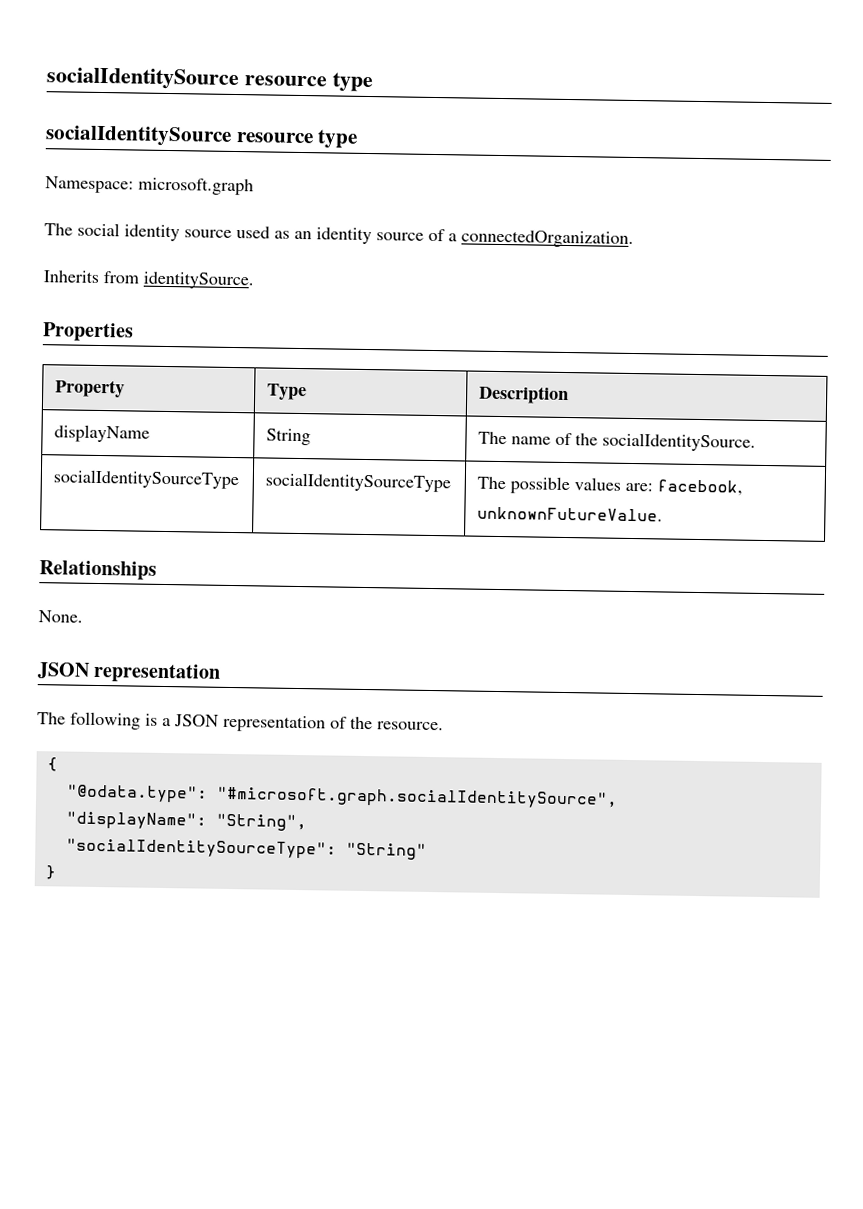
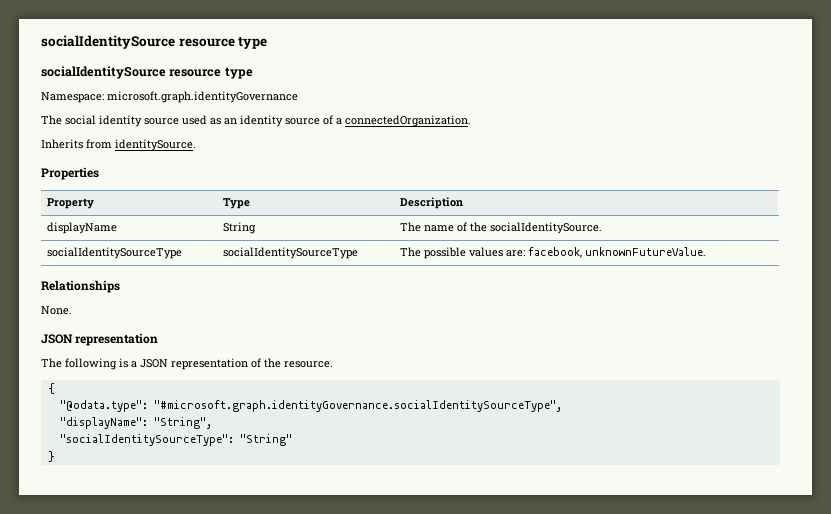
- Namespace: microsoft.graph
+ Namespace: microsoft.graph.identityGovernance
- "@odata.type": "#microsoft.graph.socialIdentitySource",
+ "@odata.type": "#microsoft.graph.identityGovernance.socialIdentitySourceType",

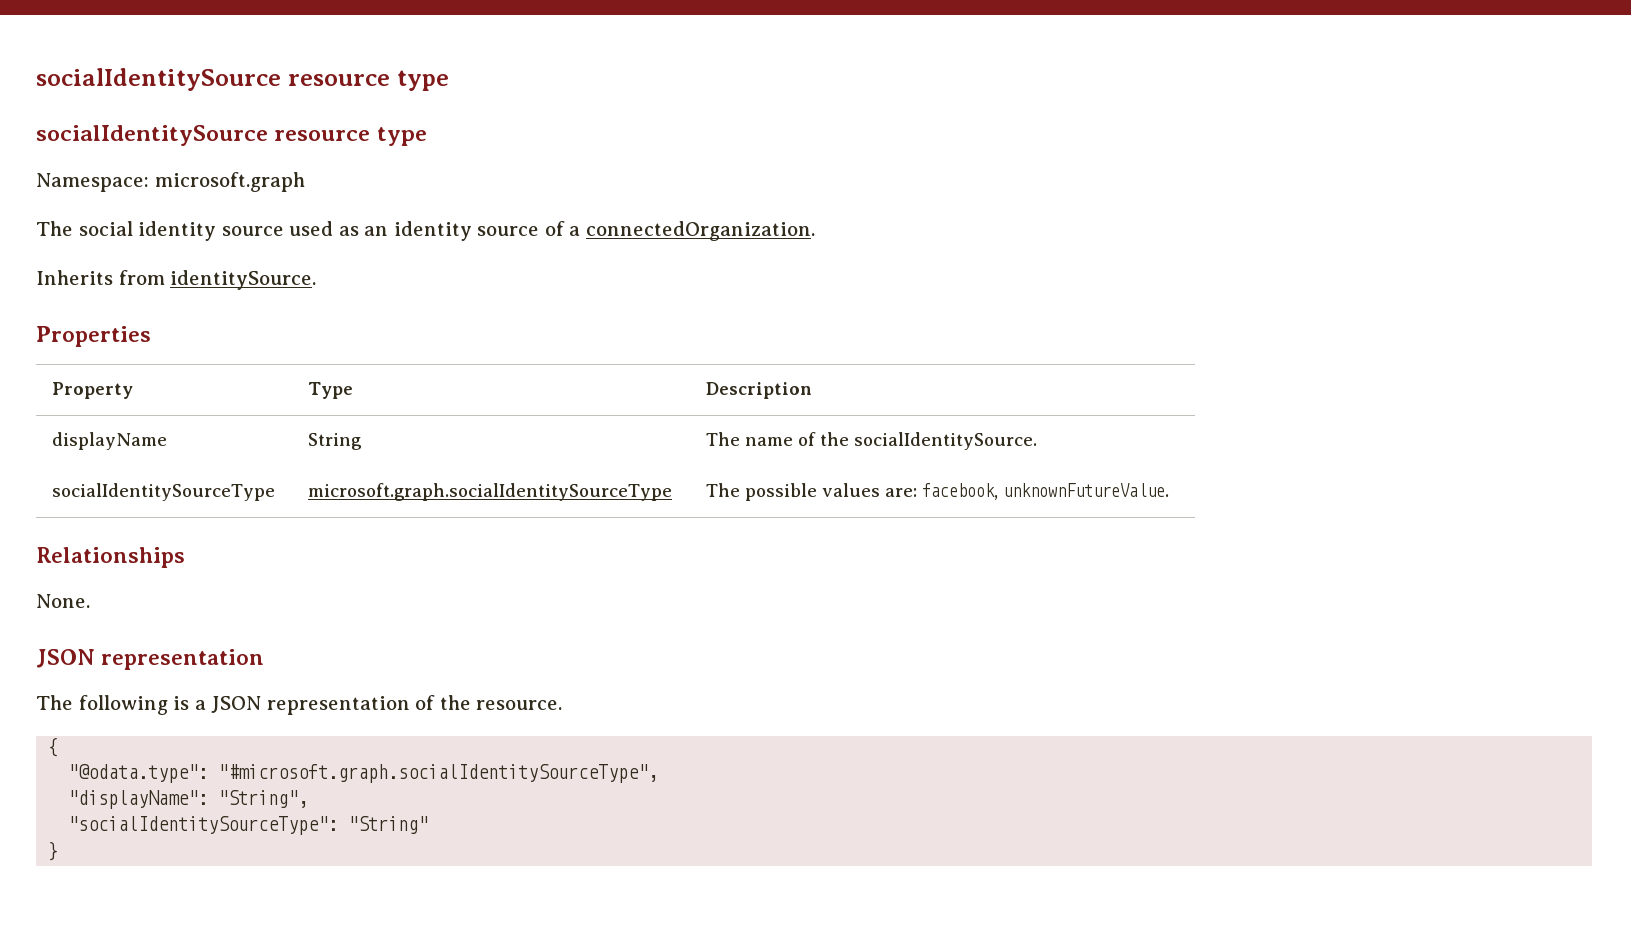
- Namespace: microsoft.graph.identityGovernance
+ Namespace: microsoft.graph
- socialIdentitySourceType | socialIdentitySourceType | The possible values are: facebook, unknownFutureValue.
+ socialIdentitySourceType | microsoft.graph.socialIdentitySourceType | The possible values are: facebook, unknownFutureValue.
- "@odata.type": "#microsoft.graph.identityGovernance.socialIdentitySourceType",
+ "@odata.type": "#microsoft.graph.socialIdentitySourceType",

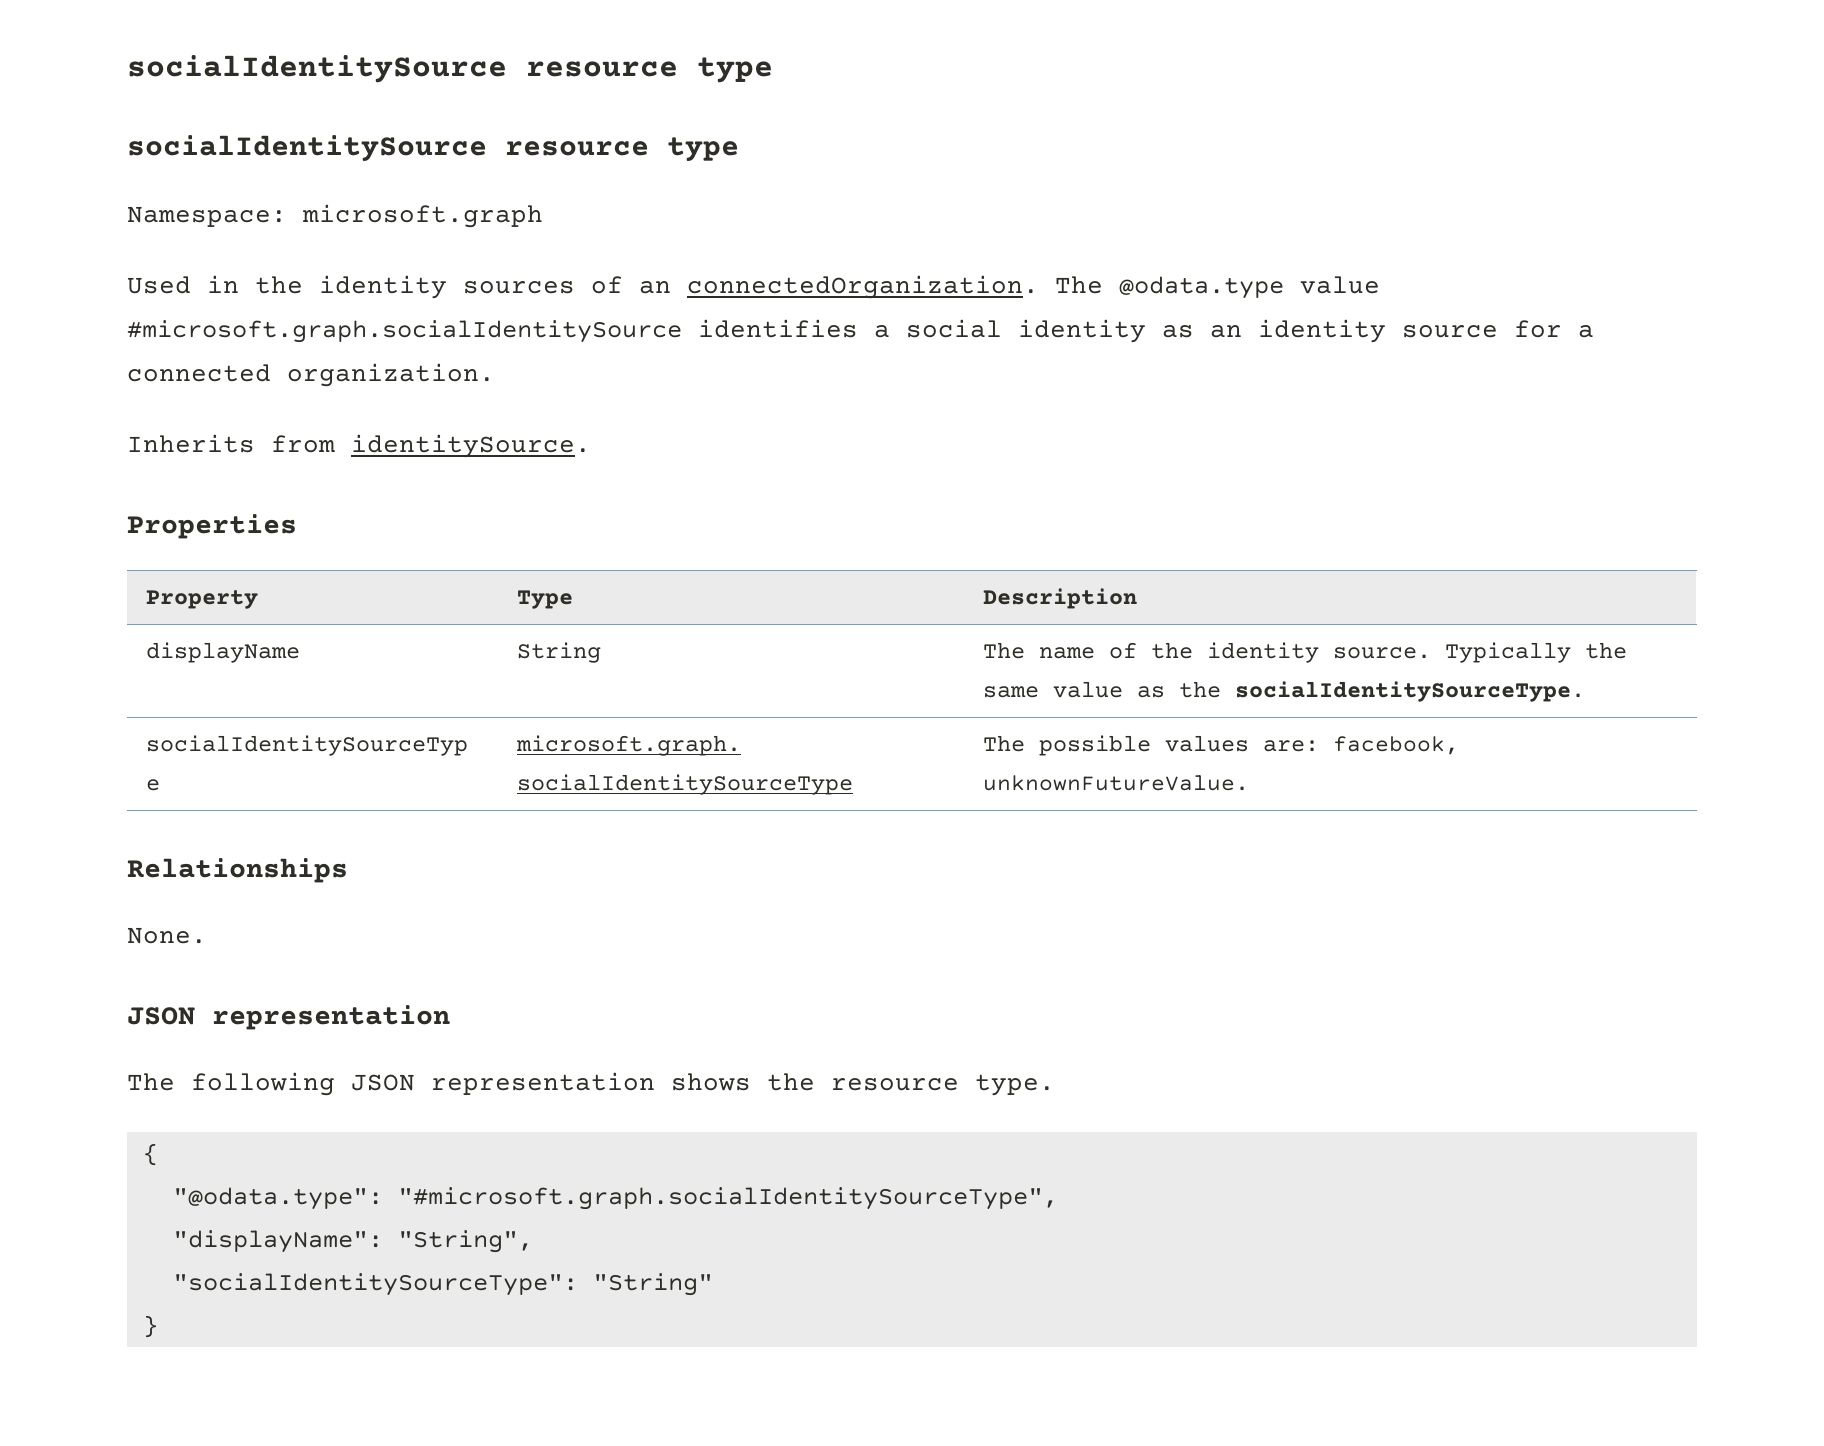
- The social identity source used as an identity source of a connectedOrganization.
+ Used in the identity sources of an connectedOrganization. The @odata.type value #microsoft.graph.socialIdentitySource identifies a social identity as an identity source for a connected organization.
- displayName | String | The name of the socialIdentitySource.
+ displayName | String | The name of the identity source. Typically the same value as the socialIdentitySourceType.
- The following is a JSON representation of the resource.
+ The following JSON representation shows the resource type.

